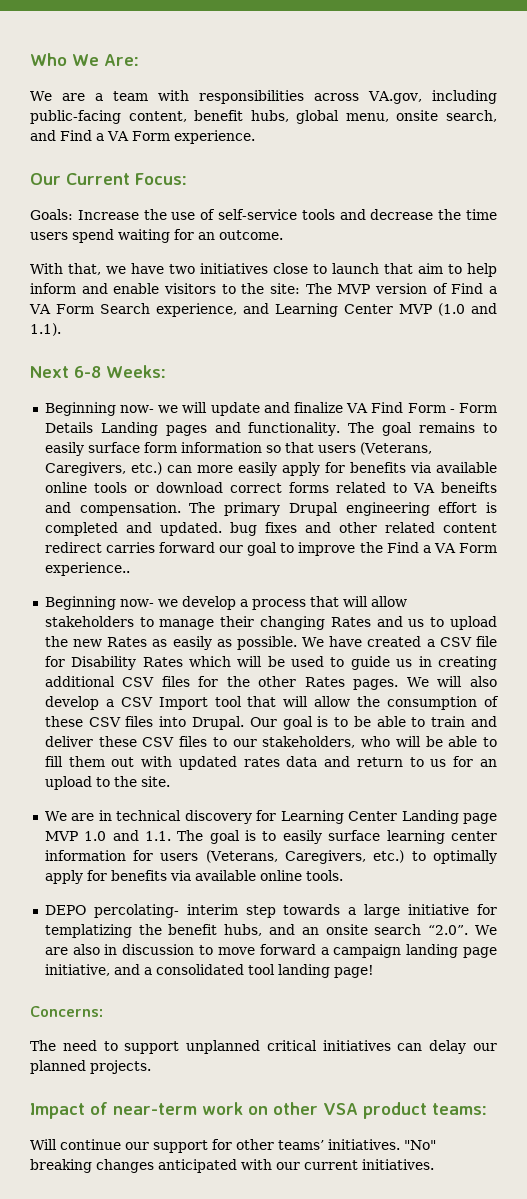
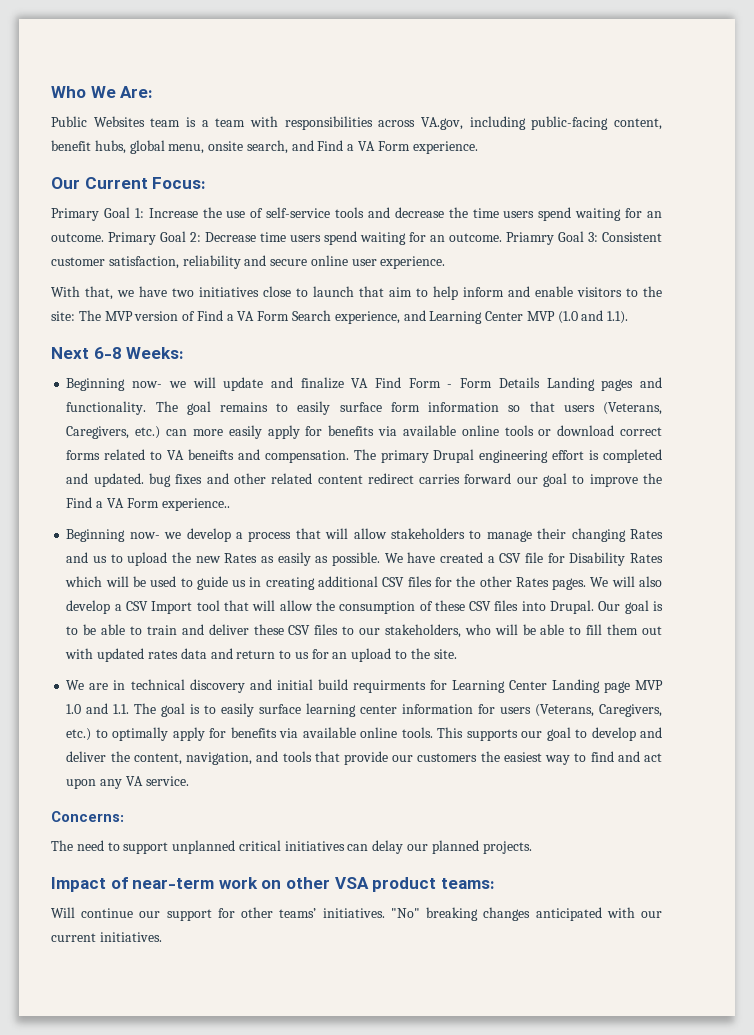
- We are a team with responsibilities across VA.gov, including public-facing content, benefit hubs, global menu, onsite search, and Find a VA Form experience.
+ Public Websites team is a team with responsibilities across VA.gov, including public-facing content, benefit hubs, global menu, onsite search, and Find a VA Form experience.
- Goals: Increase the use of self-service tools and decrease the time users spend waiting for an outcome.
+ Primary Goal 1: Increase the use of self-service tools and decrease the time users spend waiting for an outcome. Primary Goal 2: Decrease time users spend waiting for an outcome. Priamry Goal 3: Consistent customer satisfaction, reliability and secure online user experience.
- We are in technical discovery for Learning Center Landing page MVP 1.0 and 1.1. The goal is to easily surface learning center information for users (Veterans, Caregivers, etc.) to optimally apply for benefits via available online tools.
- DEPO percolating- interim step towards a large initiative for templatizing the benefit hubs, and an onsite search “2.0”. We are also in discussion to move forward a campaign landing page initiative, and a consolidated tool landing page!
+ We are in technical discovery and initial build requirments for Learning Center Landing page MVP 1.0 and 1.1. The goal is to easily surface learning center information for users (Veterans, Caregivers, etc.) to optimally apply for benefits via available online tools. This supports our goal to develop and deliver the content, navigation, and tools that provide our customers the easiest way to find and act upon any VA service.

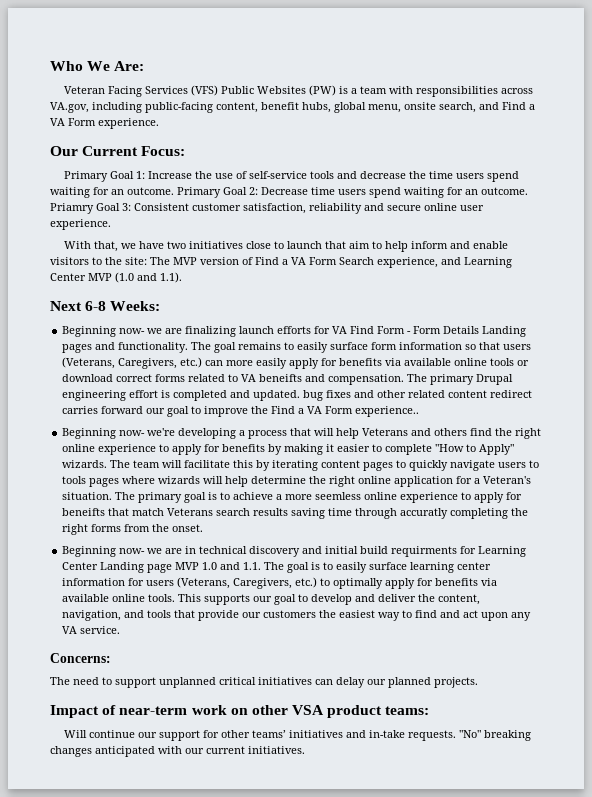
- Public Websites team is a team with responsibilities across VA.gov, including public-facing content, benefit hubs, global menu, onsite search, and Find a VA Form experience.
+ Veteran Facing Services (VFS) Public Websites (PW) is a team with responsibilities across VA.gov, including public-facing content, benefit hubs, global menu, onsite search, and Find a VA Form experience.
- Beginning now- we will update and finalize VA Find Form - Form Details Landing pages and functionality.
+ Beginning now- we are finalizing launch efforts for VA Find Form - Form Details Landing pages and functionality.
- Beginning now- we develop a process that will allow stakeholders to manage their changing Rates and us to upload the new Rates as easily as possible. We have created a CSV file for Disability Rates which will be used to guide us in creating additional CSV files for the other Rates pages. We will also develop a CSV Import tool that will allow the consumption of these CSV files into Drupal. Our goal is to be able to train and deliver these CSV files to our stakeholders, who will be able to fill them out with updated rates data and return to us for an upload to the site.
- We are in technical discovery and initial build requirments for Learning Center Landing page MVP 1.0 and 1.1. The goal is to easily surface learning center information for users (Veterans, Caregivers, etc.) to optimally apply for benefits via available online tools.
+ Beginning now- we're developing a process that will help Veterans and others find the right online experience to apply for benefits by making it easier to complete "How to Apply" wizards. The team will facilitate this by iterating content pages to quickly navigate users to tools pages where wizards will help determine the right online application for a Veteran's situation. The primary goal is to achieve a more seemless online experience to apply for beneifts that match Veterans search results saving time through accuratly completing the right forms from the onset.
+ Beginning now- we are in technical discovery and initial build requirments for Learning Center Landing page MVP 1.0 and 1.1. The goal is to easily surface learning center information for users (Veterans, Caregivers, etc.) to optimally apply for benefits via available online tools.
- Will continue our support for other teams’ initiatives.
+ Will continue our support for other teams’ initiatives and in-take requests.

